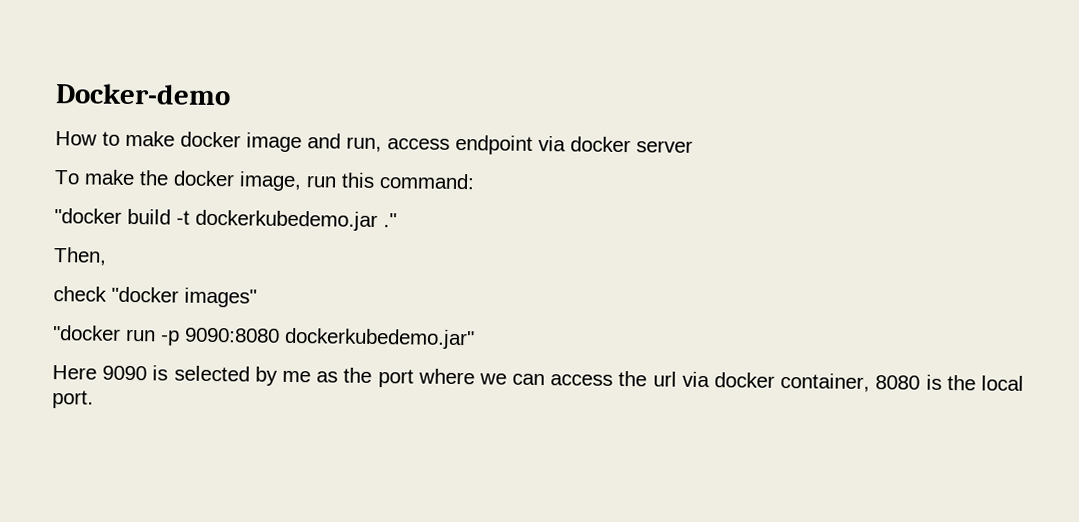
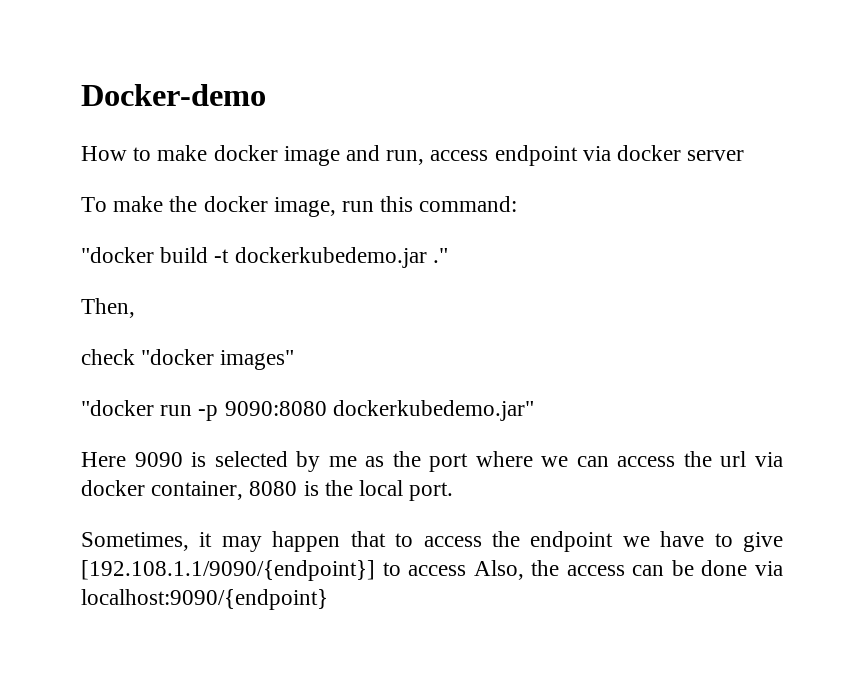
+ Sometimes, it may happen that to access the endpoint we have to give [192.108.1.1/9090/{endpoint}] to access Also, the access can be done via localhost:9090/{endpoint}

